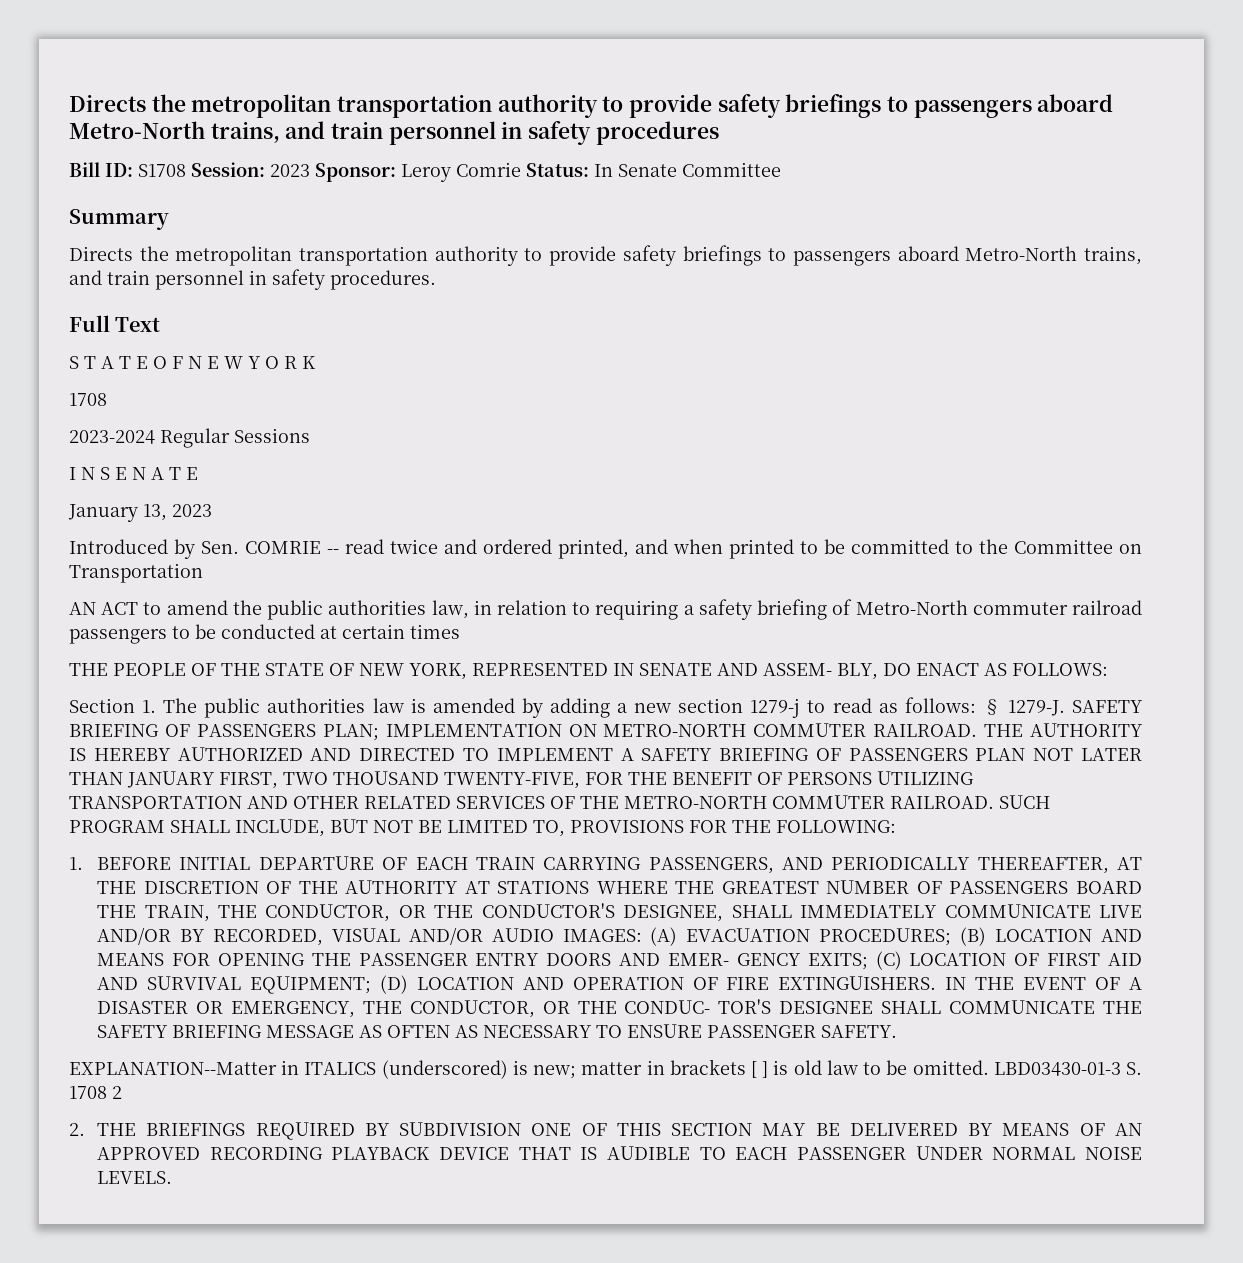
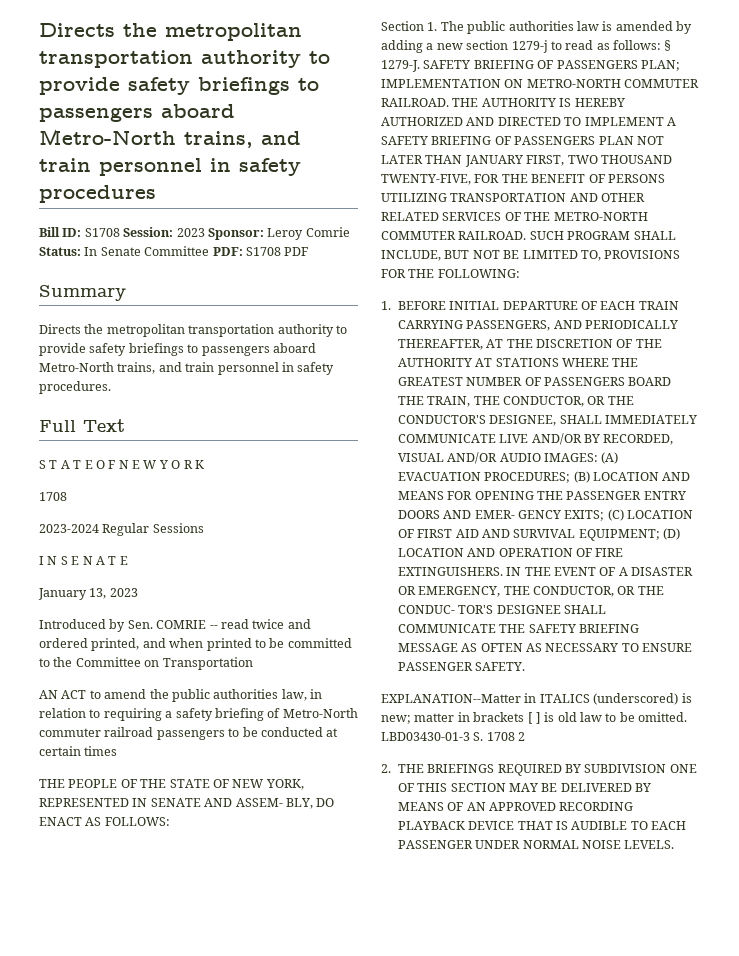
- Bill ID: S1708 Session: 2023 Sponsor: Leroy Comrie Status: In Senate Committee
+ Bill ID: S1708 Session: 2023 Sponsor: Leroy Comrie Status: In Senate Committee PDF: S1708 PDF

